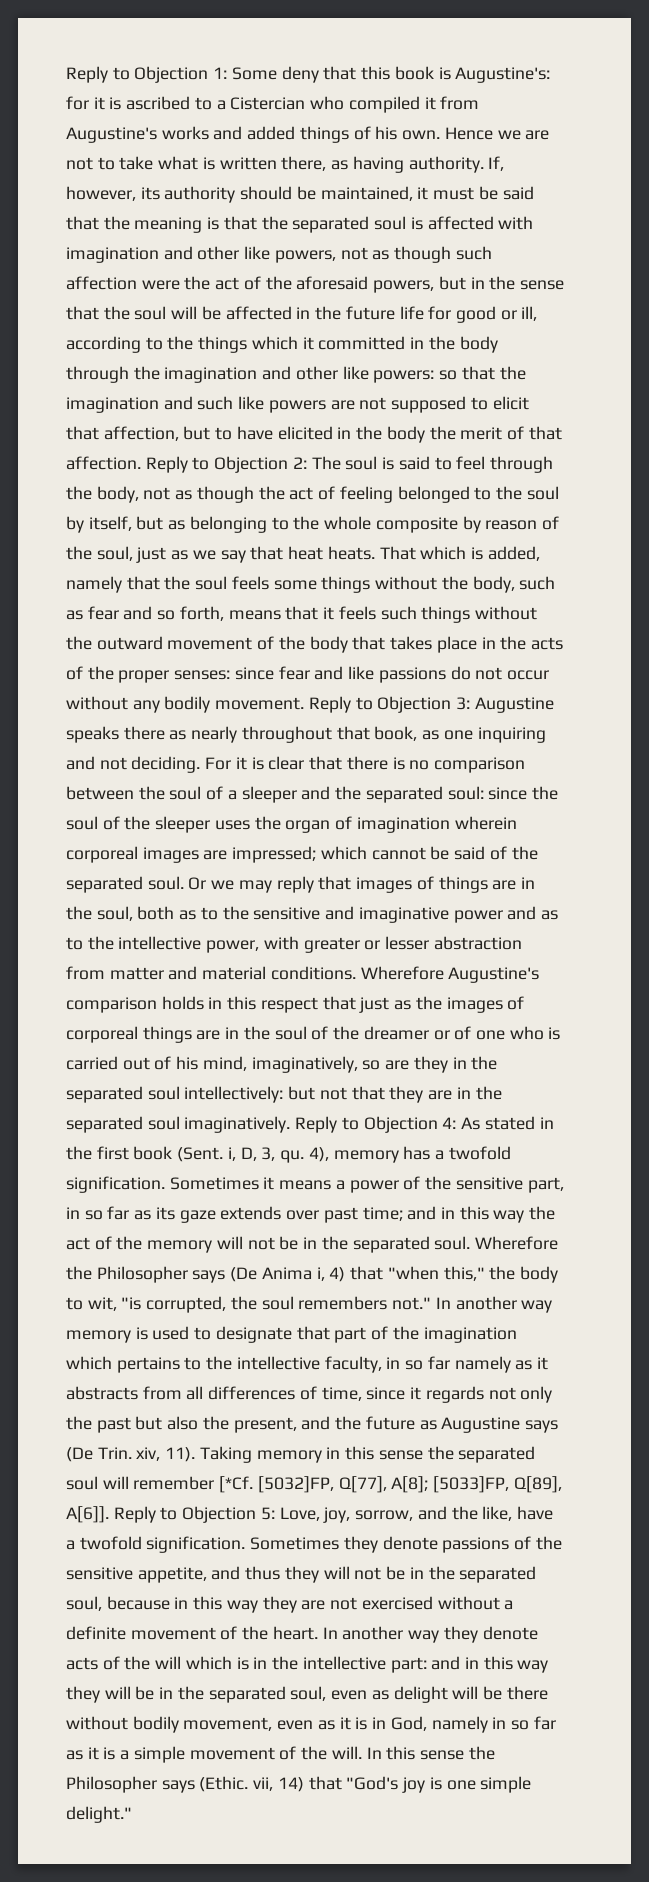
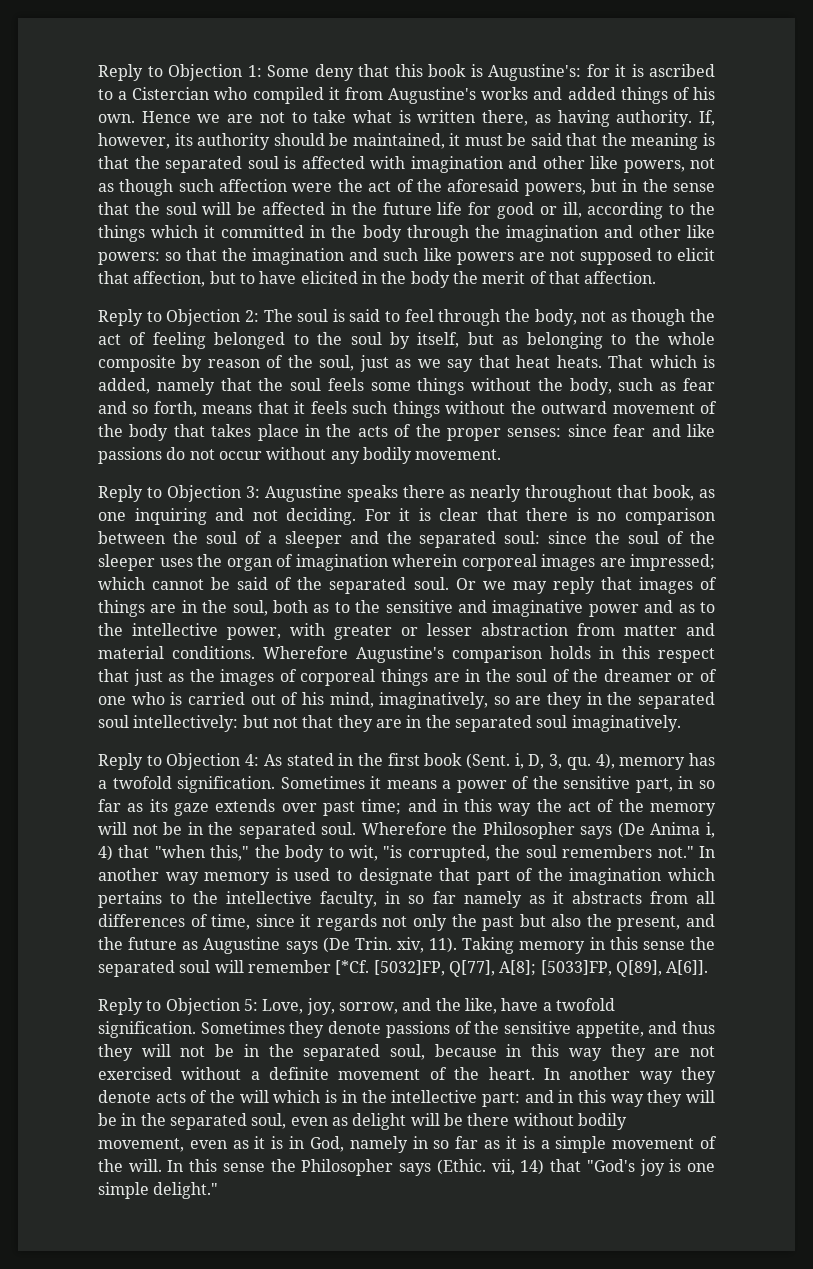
- so that the imagination and such like powers are not supposed to elicit that affection, but to have elicited in the body the merit of that affection. Reply to Objection 2:
+ so that the imagination and such like powers are not supposed to elicit that affection, but to have elicited in the body the merit of that affection.
+ Reply to Objection 2:
- since fear and like passions do not occur without any bodily movement. Reply to Objection 3:
+ since fear and like passions do not occur without any bodily movement.
+ Reply to Objection 3:
- but not that they are in the separated soul imaginatively. Reply to Objection 4:
+ but not that they are in the separated soul imaginatively.
+ Reply to Objection 4:
- [5032]FP, Q[77], A[8]; [5033]FP, Q[89], A[6]]. Reply to Objection 5: Love, joy, sorrow, and the like, have a twofold signification.
+ [5032]FP, Q[77], A[8]; [5033]FP, Q[89], A[6]].
+ Reply to Objection 5: Love, joy, sorrow, and the like, have a twofold signification.

